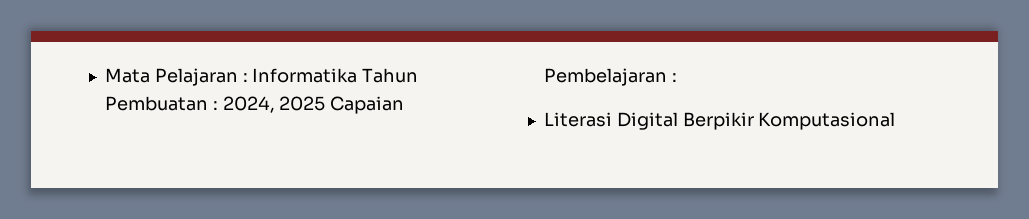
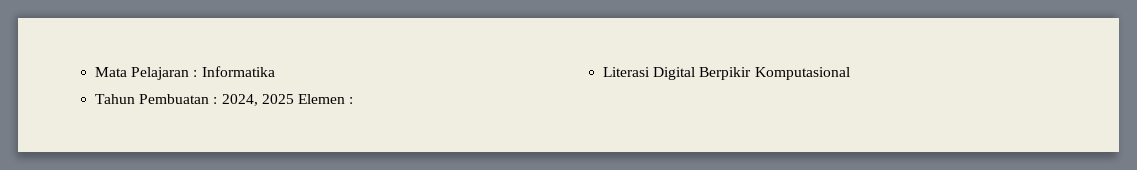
- Mata Pelajaran : Informatika Tahun Pembuatan : 2024, 2025 Capaian Pembelajaran :
+ Mata Pelajaran : Informatika
+ Tahun Pembuatan : 2024, 2025 Elemen :

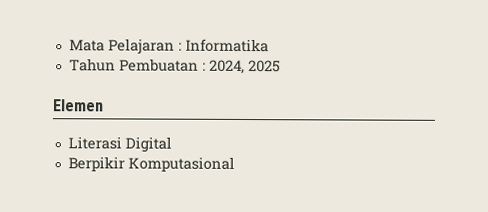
- Tahun Pembuatan : 2024, 2025 Elemen :
+ Tahun Pembuatan : 2024, 2025
+ Elemen
- Literasi Digital Berpikir Komputasional
+ Literasi Digital
+ Berpikir Komputasional

